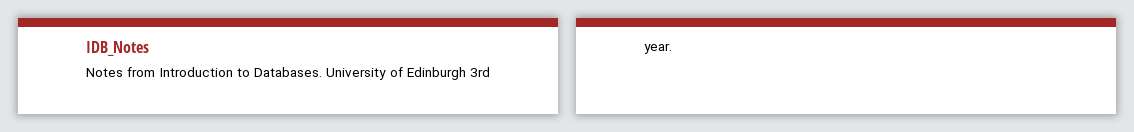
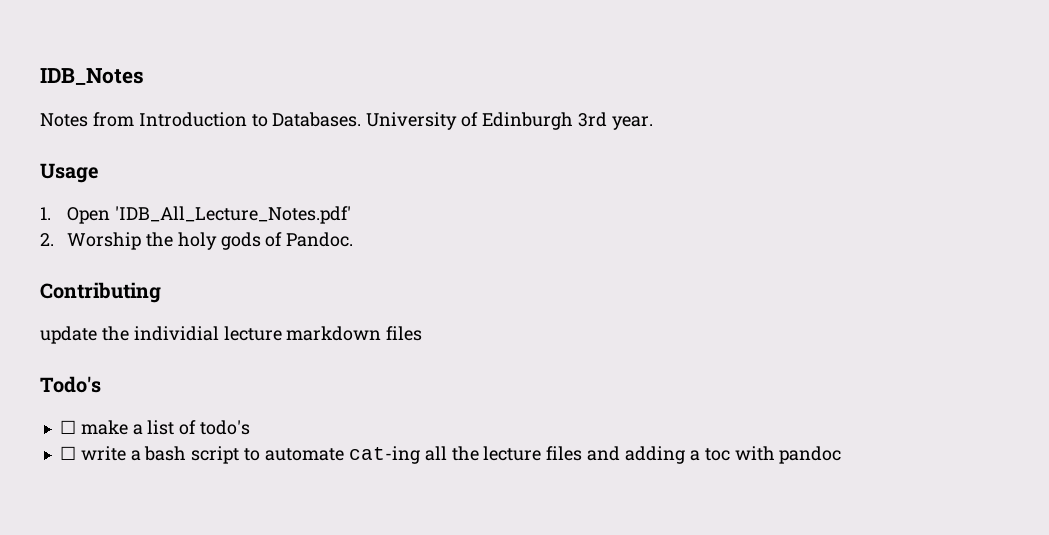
+ Usage
+ 1. Open 'IDB_All_Lecture_Notes.pdf'
+ 2. Worship the holy gods of Pandoc.
+ Contributing
+ update the individial lecture markdown files
+ Todo's
+ ☐ make a list of todo's
+ ☐ write a bash script to automate cat-ing all the lecture files and adding a toc with pandoc

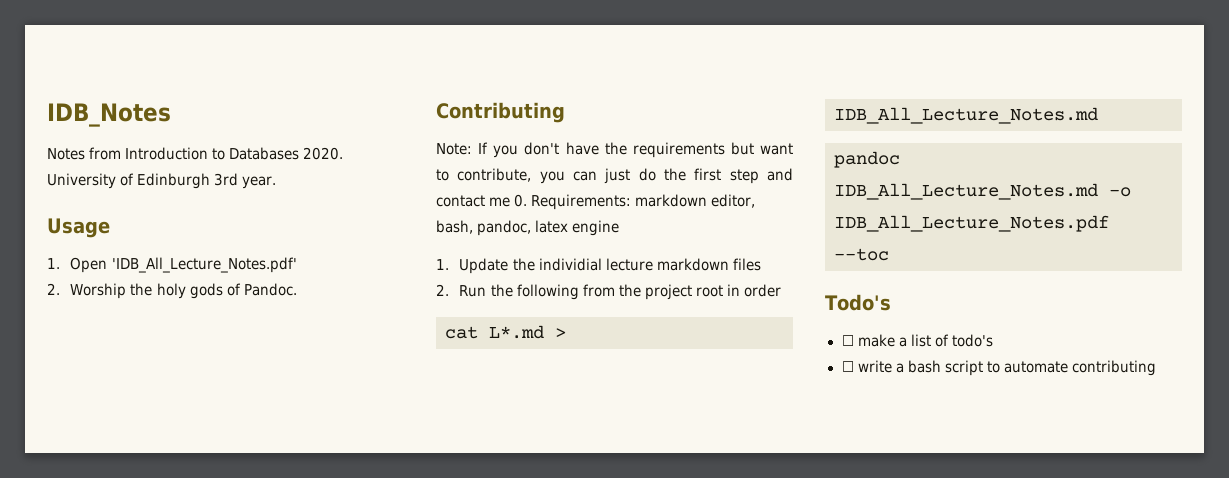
- Notes from Introduction to Databases.
+ Notes from Introduction to Databases 2020.
- update the individial lecture markdown files
+ Note: If you don't have the requirements but want to contribute, you can just do the first step and contact me 0. Requirements: markdown editor, bash, pandoc, latex engine
+ 1. Update the individial lecture markdown files
+ 2. Run the following from the project root in order
+ cat L*.md > IDB_All_Lecture_Notes.md
+ pandoc IDB_All_Lecture_Notes.md -o IDB_All_Lecture_Notes.pdf --toc
- ☐ write a bash script to automate cat-ing all the lecture files and adding a toc with pandoc
+ ☐ write a bash script to automate contributing

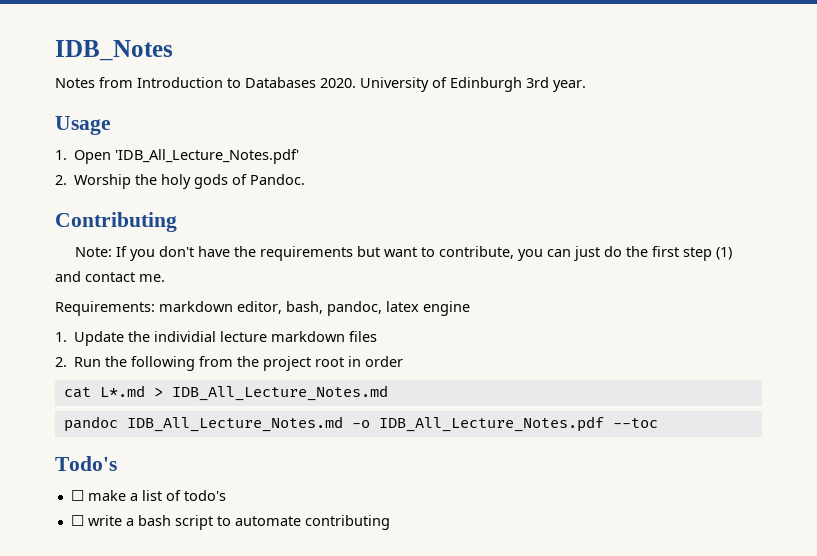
- Note: If you don't have the requirements but want to contribute, you can just do the first step and contact me 0. Requirements: markdown editor, bash, pandoc, latex engine
+ Note: If you don't have the requirements but want to contribute, you can just do the first step (1) and contact me.
+ Requirements: markdown editor, bash, pandoc, latex engine

